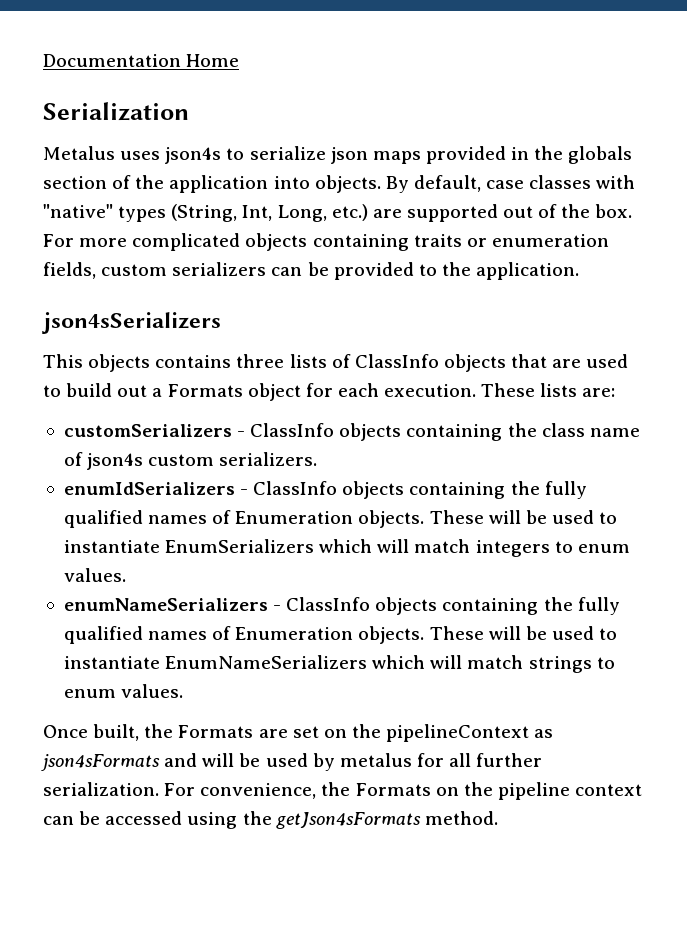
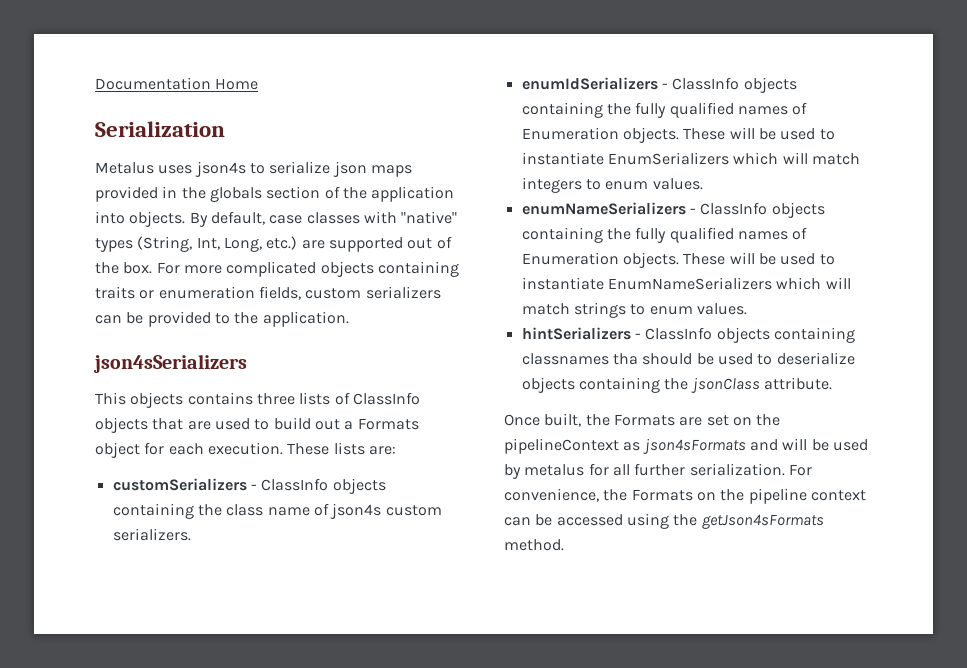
+ hintSerializers - ClassInfo objects containing classnames tha should be used to deserialize objects containing the jsonClass attribute.

